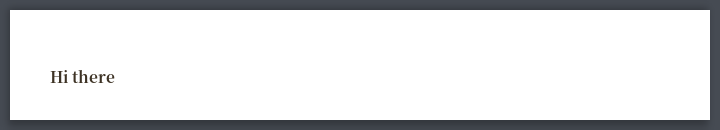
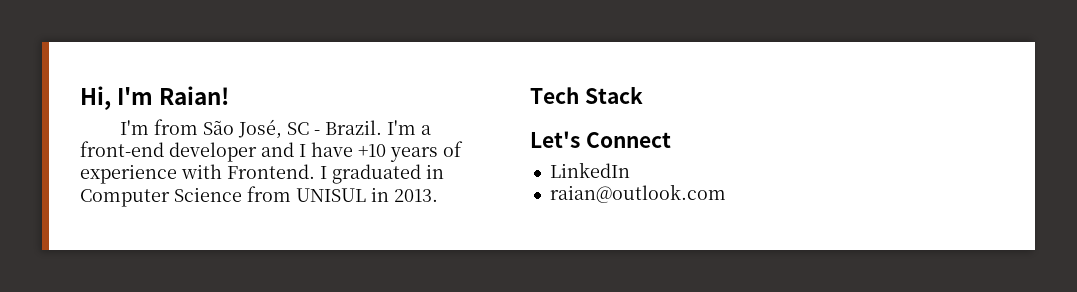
- Hi there
+ Hi, I'm Raian!
+ I'm from São José, SC - Brazil. I'm a front-end developer and I have +10 years of experience with Frontend. I graduated in Computer Science from UNISUL in 2013.
+ Tech Stack
+ Let's Connect
+ LinkedIn
+ raian@outlook.com

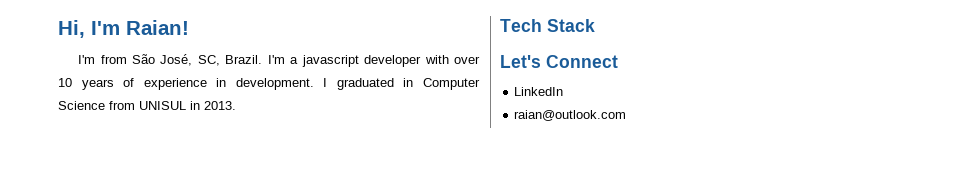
- I'm from São José, SC - Brazil.
+ I'm from São José, SC, Brazil.
- I'm a front-end developer and I have +10 years of experience with Frontend.
+ I'm a javascript developer with over 10 years of experience in development.

